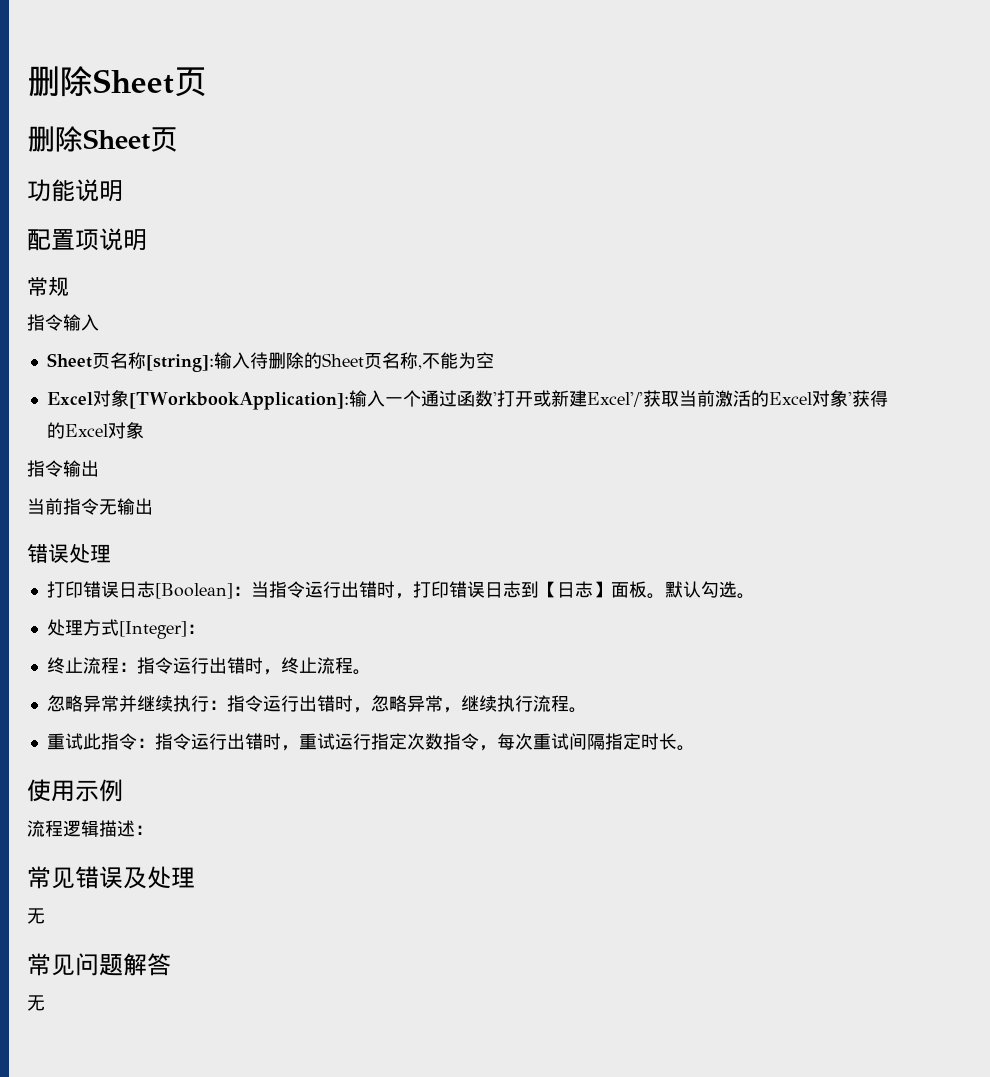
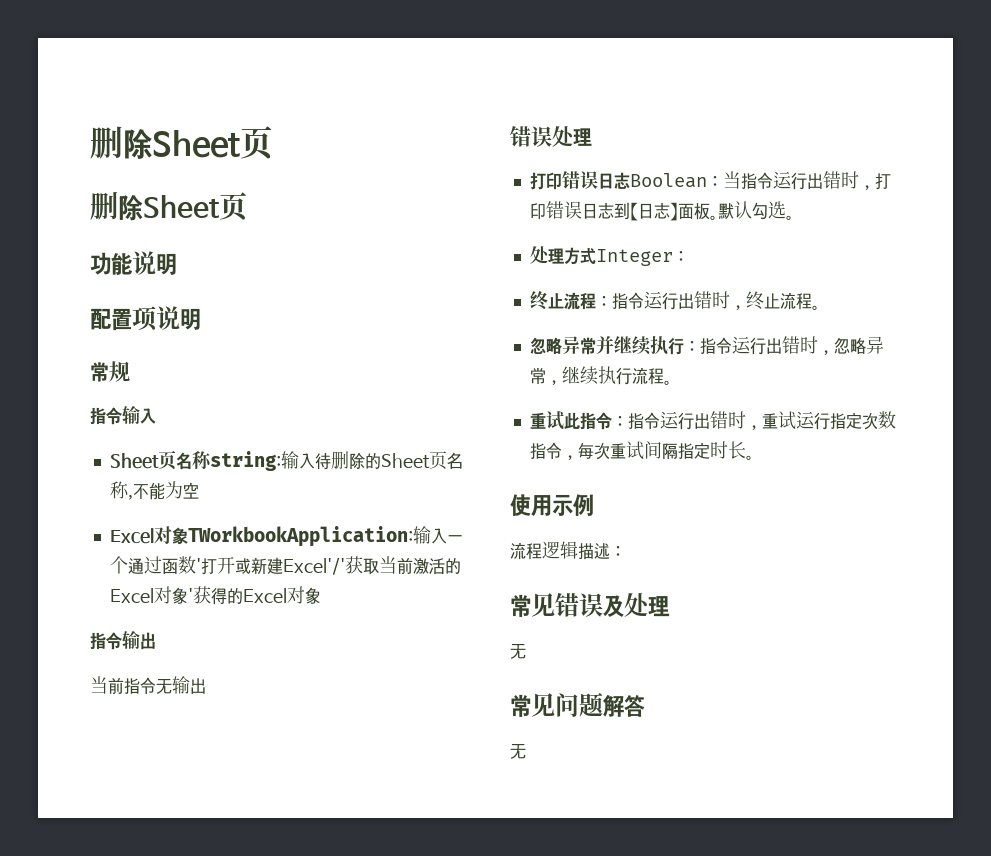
- Sheet页名称[string]:输入待删除的Sheet页名称,不能为空
+ Sheet页名称string:输入待删除的Sheet页名称,不能为空
- Excel对象[TWorkbookApplication]:输入一个通过函数'打开或新建Excel'/'获取当前激活的Excel对象'获得的Excel对象
+ Excel对象TWorkbookApplication:输入一个通过函数'打开或新建Excel'/'获取当前激活的Excel对象'获得的Excel对象
- 打印错误日志[Boolean]：当指令运行出错时，打印错误日志到【日志】面板。
+ 打印错误日志Boolean：当指令运行出错时，打印错误日志到【日志】面板。
- 处理方式[Integer]：
+ 处理方式Integer：

